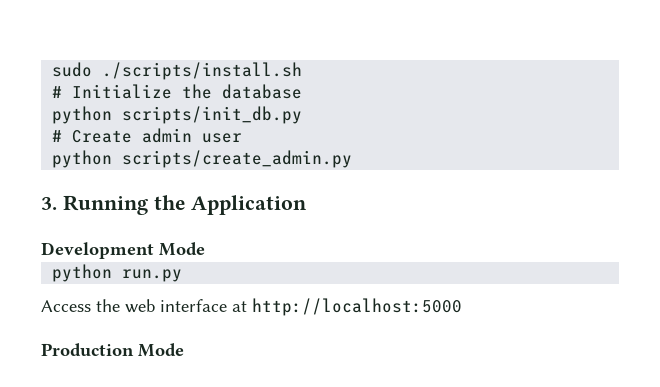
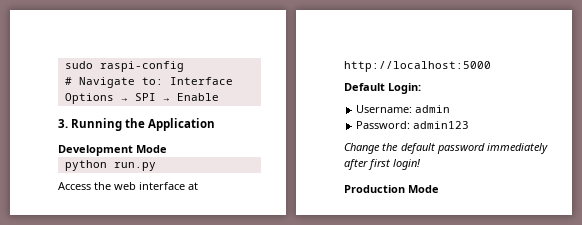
- sudo ./scripts/install.sh
- # Initialize the database
- python scripts/init_db.py
- # Create admin user
- python scripts/create_admin.py
+ sudo raspi-config
+ # Navigate to: Interface Options → SPI → Enable
+ Default Login:
+ Username: admin
+ Password: admin123
+ Change the default password immediately after first login!

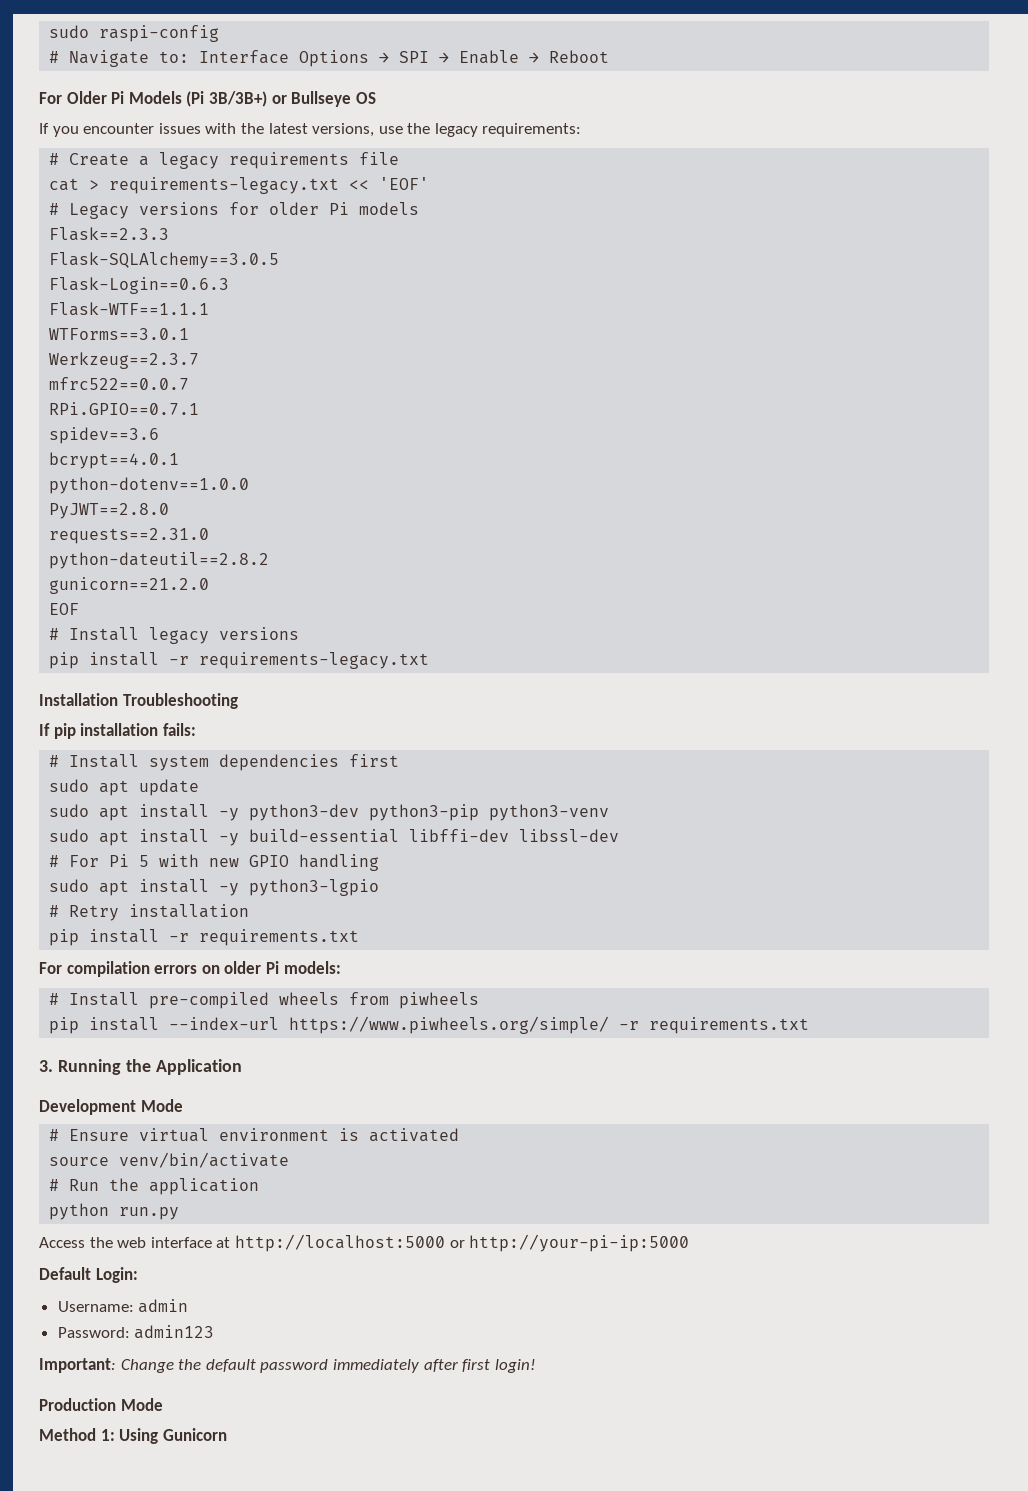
- # Navigate to: Interface Options → SPI → Enable
+ # Navigate to: Interface Options → SPI → Enable → Reboot
+ For Older Pi Models (Pi 3B/3B+) or Bullseye OS
+ If you encounter issues with the latest versions, use the legacy requirements:
+ # Create a legacy requirements file
+ cat > requirements-legacy.txt << 'EOF'
+ # Legacy versions for older Pi models
+ Flask==2.3.3
+ Flask-SQLAlchemy==3.0.5
+ Flask-Login==0.6.3
+ Flask-WTF==1.1.1
+ WTForms==3.0.1
+ Werkzeug==2.3.7
+ mfrc522==0.0.7
+ RPi.GPIO==0.7.1
+ spidev==3.6
+ bcrypt==4.0.1
+ python-dotenv==1.0.0
+ PyJWT==2.8.0
+ requests==2.31.0
+ python-dateutil==2.8.2
+ gunicorn==21.2.0
+ EOF
+ # Install legacy versions
+ pip install -r requirements-legacy.txt
+ Installation Troubleshooting
+ If pip installation fails:
+ # Install system dependencies first
+ sudo apt update
+ sudo apt install -y python3-dev python3-pip python3-venv
+ sudo apt install -y build-essential libffi-dev libssl-dev
+ # For Pi 5 with new GPIO handling
+ sudo apt install -y python3-lgpio
+ # Retry installation
+ pip install -r requirements.txt
+ For compilation errors on older Pi models:
+ # Install pre-compiled wheels from piwheels
+ pip install --index-url https://www.piwheels.org/simple/ -r requirements.txt
+ # Ensure virtual environment is activated
+ source venv/bin/activate
+ # Run the application
- Access the web interface at http://localhost:5000
+ Access the web interface at http://localhost:5000 or http://your-pi-ip:5000
- Change the default password immediately after first login!
+ Important: Change the default password immediately after first login!
+ Method 1: Using Gunicorn

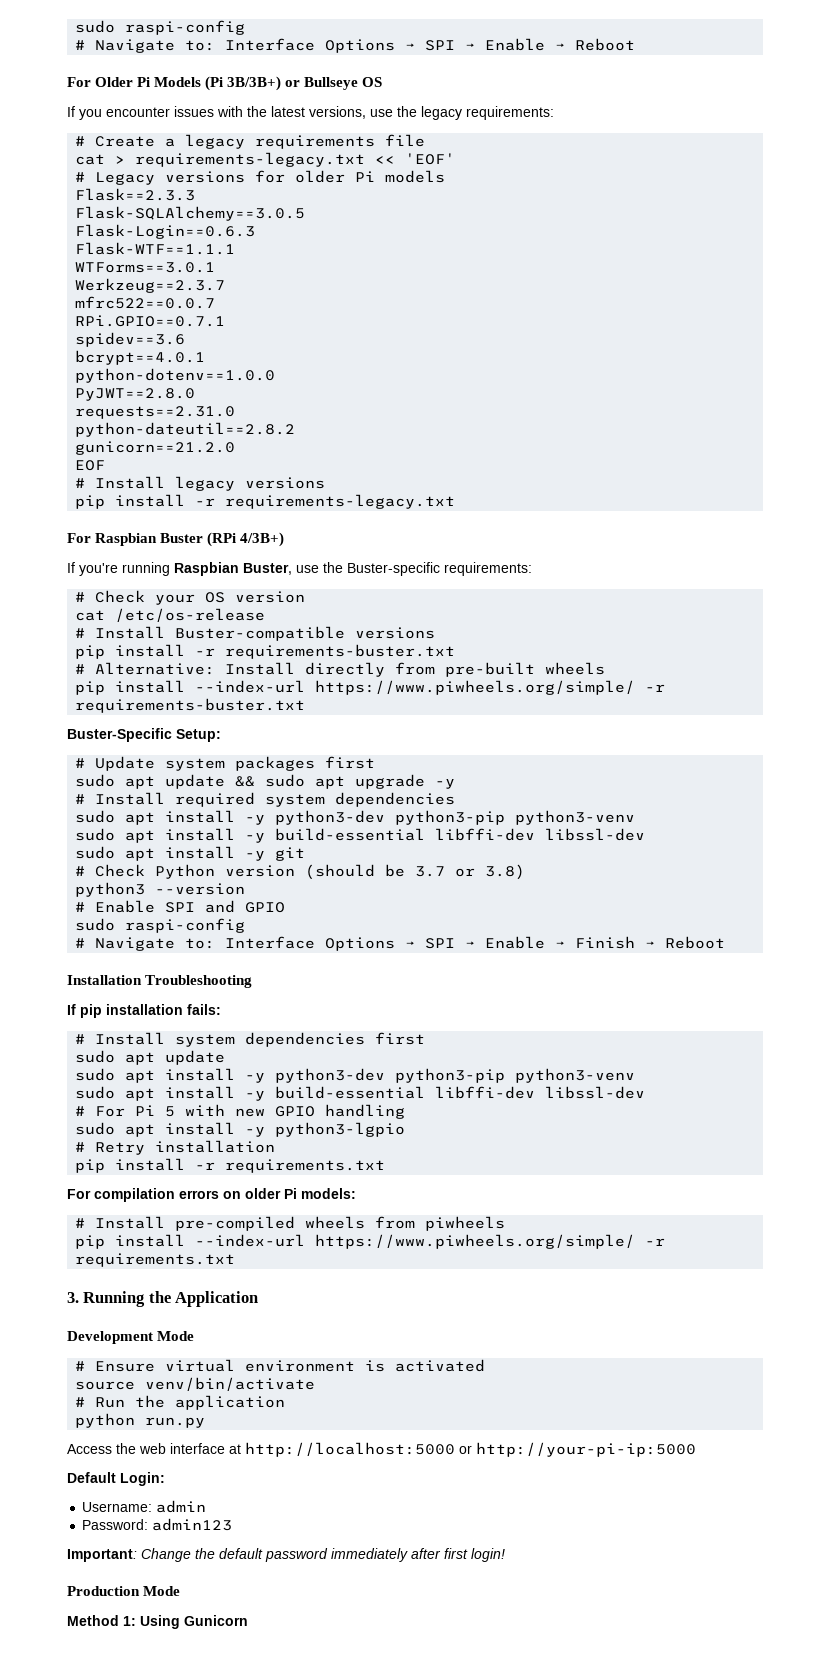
+ For Raspbian Buster (RPi 4/3B+)
+ If you're running Raspbian Buster, use the Buster-specific requirements:
+ # Check your OS version
+ cat /etc/os-release
+ # Install Buster-compatible versions
+ pip install -r requirements-buster.txt
+ # Alternative: Install directly from pre-built wheels
+ pip install --index-url https://www.piwheels.org/simple/ -r requirements-buster.txt
+ Buster-Specific Setup:
+ # Update system packages first
+ sudo apt update && sudo apt upgrade -y
+ # Install required system dependencies
+ sudo apt install -y python3-dev python3-pip python3-venv
+ sudo apt install -y build-essential libffi-dev libssl-dev
+ sudo apt install -y git
+ # Check Python version (should be 3.7 or 3.8)
+ python3 --version
+ # Enable SPI and GPIO
+ sudo raspi-config
+ # Navigate to: Interface Options → SPI → Enable → Finish → Reboot

